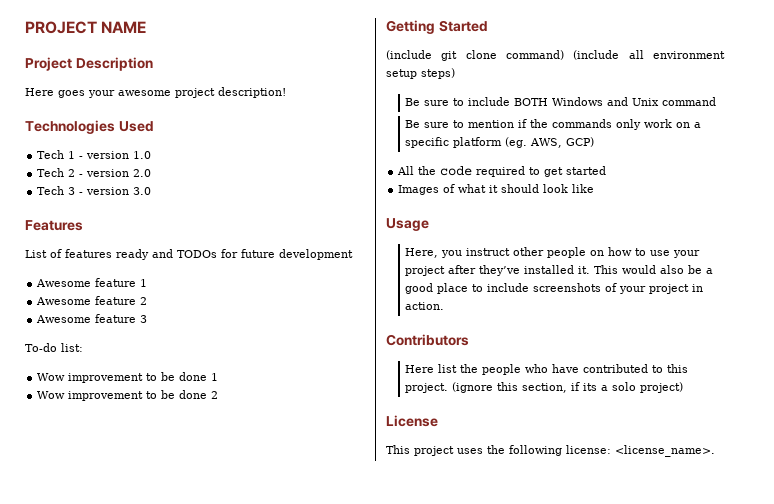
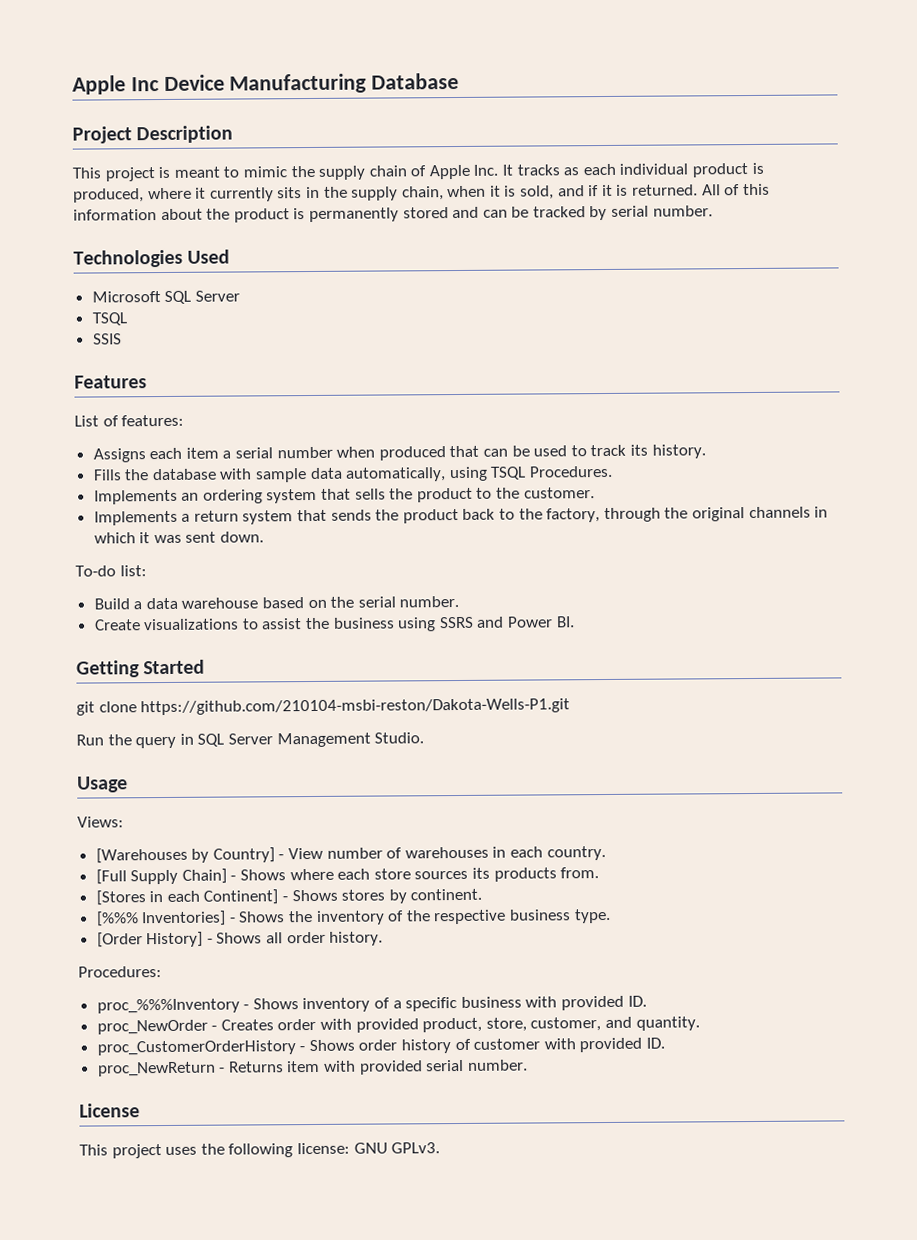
- PROJECT NAME
+ Apple Inc Device Manufacturing Database
  Project Description
- Here goes your awesome project description!
+ This project is meant to mimic the supply chain of Apple Inc. It tracks as each individual product is produced, where it currently sits in the supply chain, when it is sold, and if it is returned. All of this information about the product is permanently stored and can be tracked by serial number.
  Technologies Used
- Tech 1 - version 1.0
- Tech 2 - version 2.0
- Tech 3 - version 3.0
+ Microsoft SQL Server
+ TSQL
+ SSIS
  Features
- List of features ready and TODOs for future development
- Awesome feature 1
- Awesome feature 2
- Awesome feature 3
+ List of features:
+ Assigns each item a serial number when produced that can be used to track its history.
+ Fills the database with sample data automatically, using TSQL Procedures.
+ Implements an ordering system that sells the product to the customer.
+ Implements a return system that sends the product back to the factory, through the original channels in which it was sent down.
  To-do list:
- Wow improvement to be done 1
- Wow improvement to be done 2
+ Build a data warehouse based on the serial number.
+ Create visualizations to assist the business using SSRS and Power BI.
- (include git clone command) (include all environment setup steps)
- Be sure to include BOTH Windows and Unix command
- Be sure to mention if the commands only work on a specific platform (eg. AWS, GCP)
- All the code required to get started
- Images of what it should look like
+ git clone https://github.com/210104-msbi-reston/Dakota-Wells-P1.git
+ Run the query in SQL Server Management Studio.
  Usage
- Here, you instruct other people on how to use your project after they’ve installed it. This would also be a good place to include screenshots of your project in action.
- Contributors
- Here list the people who have contributed to this project. (ignore this section, if its a solo project)
+ Views:
+ [Warehouses by Country] - View number of warehouses in each country.
+ [Full Supply Chain] - Shows where each store sources its products from.
+ [Stores in each Continent] - Shows stores by continent.
+ [%%% Inventories] - Shows the inventory of the respective business type.
+ [Order History] - Shows all order history.
+ Procedures:
+ proc_%%%Inventory - Shows inventory of a specific business with provided ID.
+ proc_NewOrder - Creates order with provided product, store, customer, and quantity.
+ proc_CustomerOrderHistory - Shows order history of customer with provided ID.
+ proc_NewReturn - Returns item with provided serial number.
- This project uses the following license: <license_name>.
+ This project uses the following license: GNU GPLv3.

